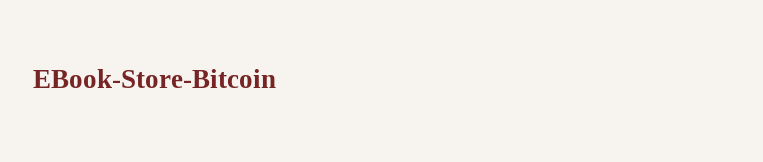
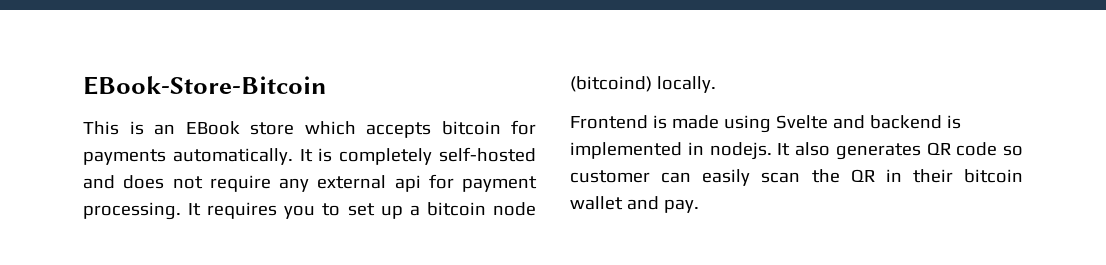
+ This is an EBook store which accepts bitcoin for payments automatically. It is completely self-hosted and does not require any external api for payment processing. It requires you to set up a bitcoin node (bitcoind) locally.
+ Frontend is made using Svelte and backend is implemented in nodejs. It also generates QR code so customer can easily scan the QR in their bitcoin wallet and pay.

